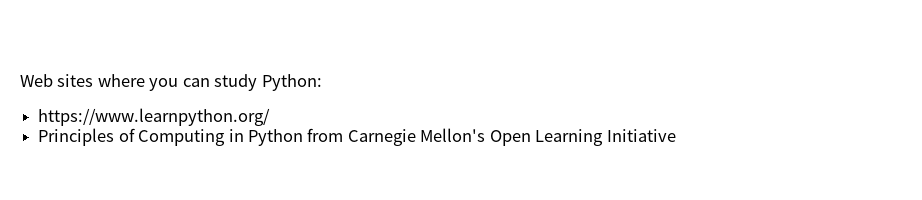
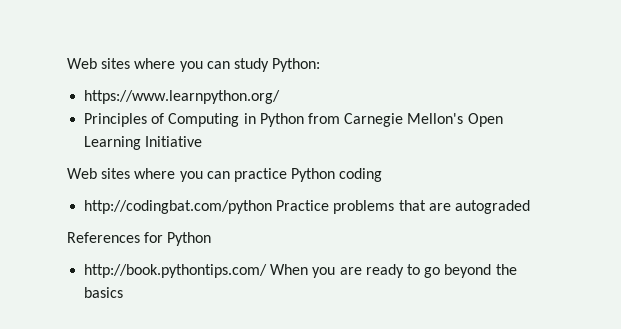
+ Web sites where you can practice Python coding
+ http://codingbat.com/python Practice problems that are autograded
+ References for Python
+ http://book.pythontips.com/ When you are ready to go beyond the basics

